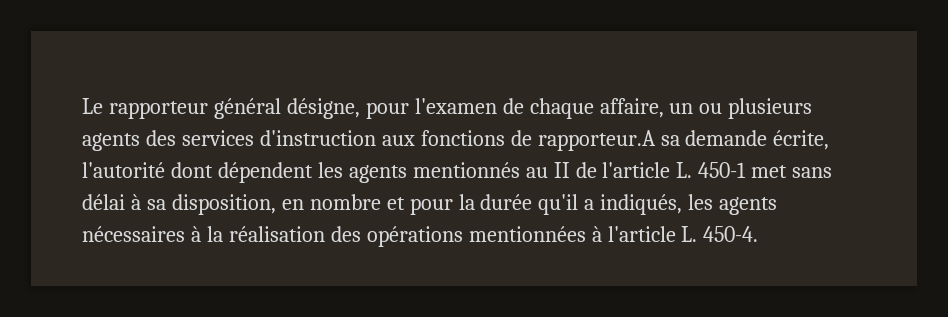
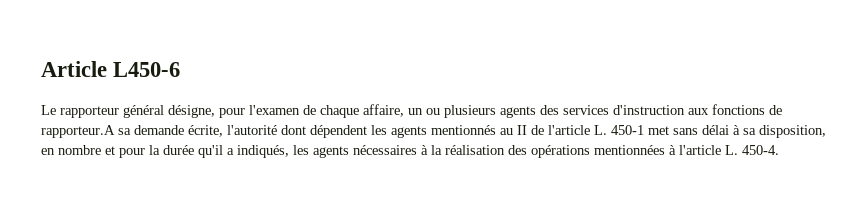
+ Article L450-6

